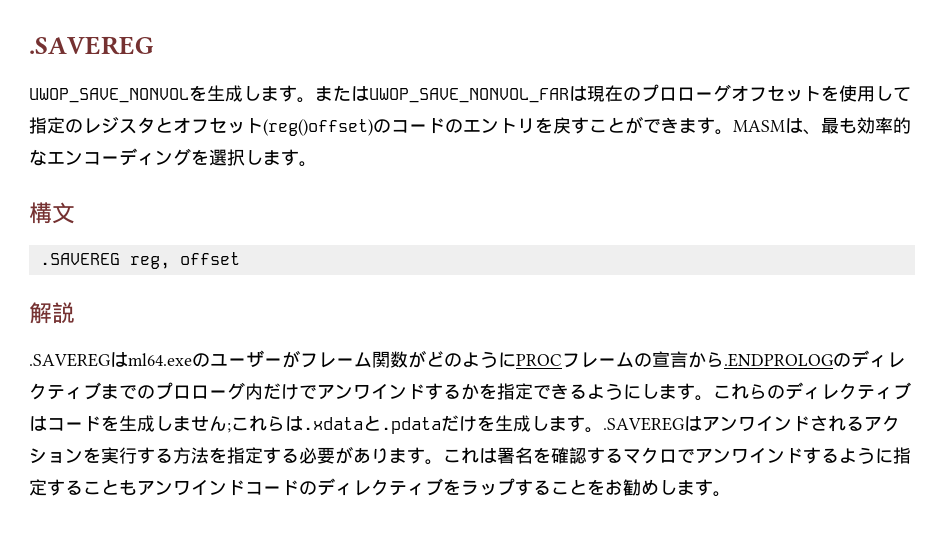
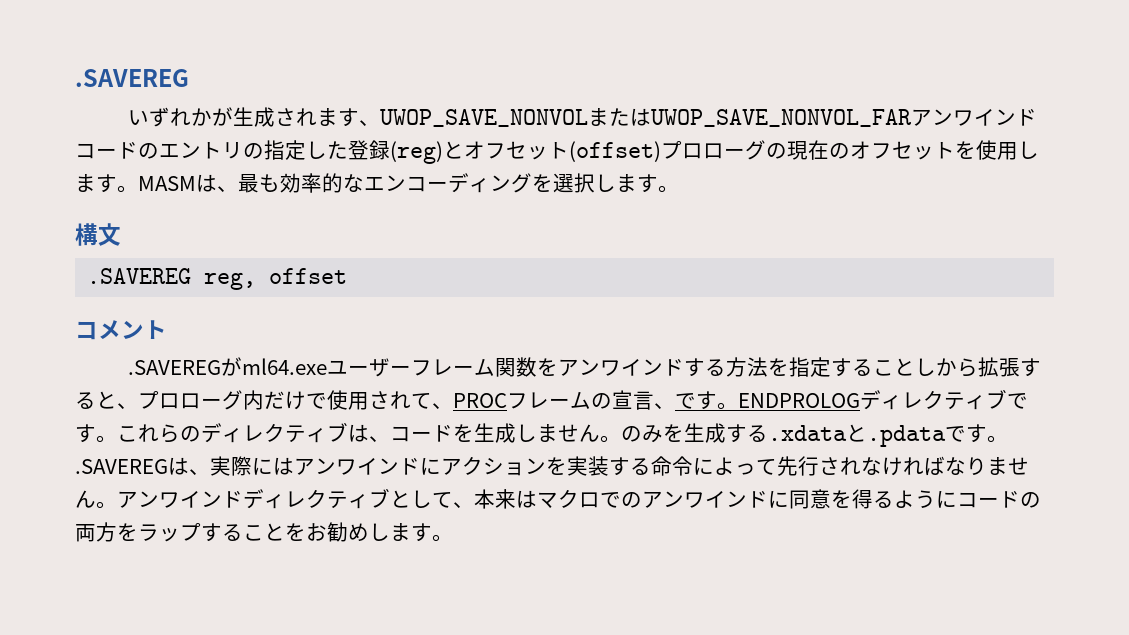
- UWOP_SAVE_NONVOLを生成します。またはUWOP_SAVE_NONVOL_FARは現在のプロローグオフセットを使用して指定のレジスタとオフセット(reg()offset)のコードのエントリを戻すことができます。
+ いずれかが生成されます、UWOP_SAVE_NONVOLまたはUWOP_SAVE_NONVOL_FARアンワインドコードのエントリの指定した登録(reg)とオフセット(offset)プロローグの現在のオフセットを使用します。
- 解説
- .SAVEREGはml64.exeのユーザーがフレーム関数がどのようにPROCフレームの宣言から.ENDPROLOGのディレクティブまでのプロローグ内だけでアンワインドするかを指定できるようにします。
+ コメント
+ .SAVEREGがml64.exeユーザーフレーム関数をアンワインドする方法を指定することしから拡張すると、プロローグ内だけで使用されて、PROCフレームの宣言、です。ENDPROLOGディレクティブです。
- これらのディレクティブはコードを生成しません;これらは.xdataと.pdataだけを生成します。.SAVEREGはアンワインドされるアクションを実行する方法を指定する必要があります。これは署名を確認するマクロでアンワインドするように指定することもアンワインドコードのディレクティブをラップすることをお勧めします。
+ これらのディレクティブは、コードを生成しません。のみを生成する.xdataと.pdataです。.SAVEREGは、実際にはアンワインドにアクションを実装する命令によって先行されなければなりません。アンワインドディレクティブとして、本来はマクロでのアンワインドに同意を得るようにコードの両方をラップすることをお勧めします。

